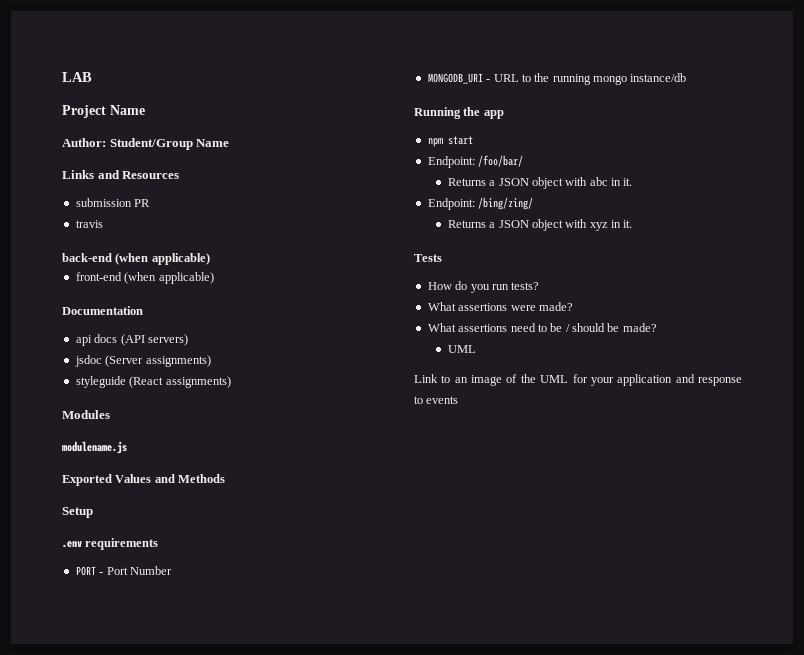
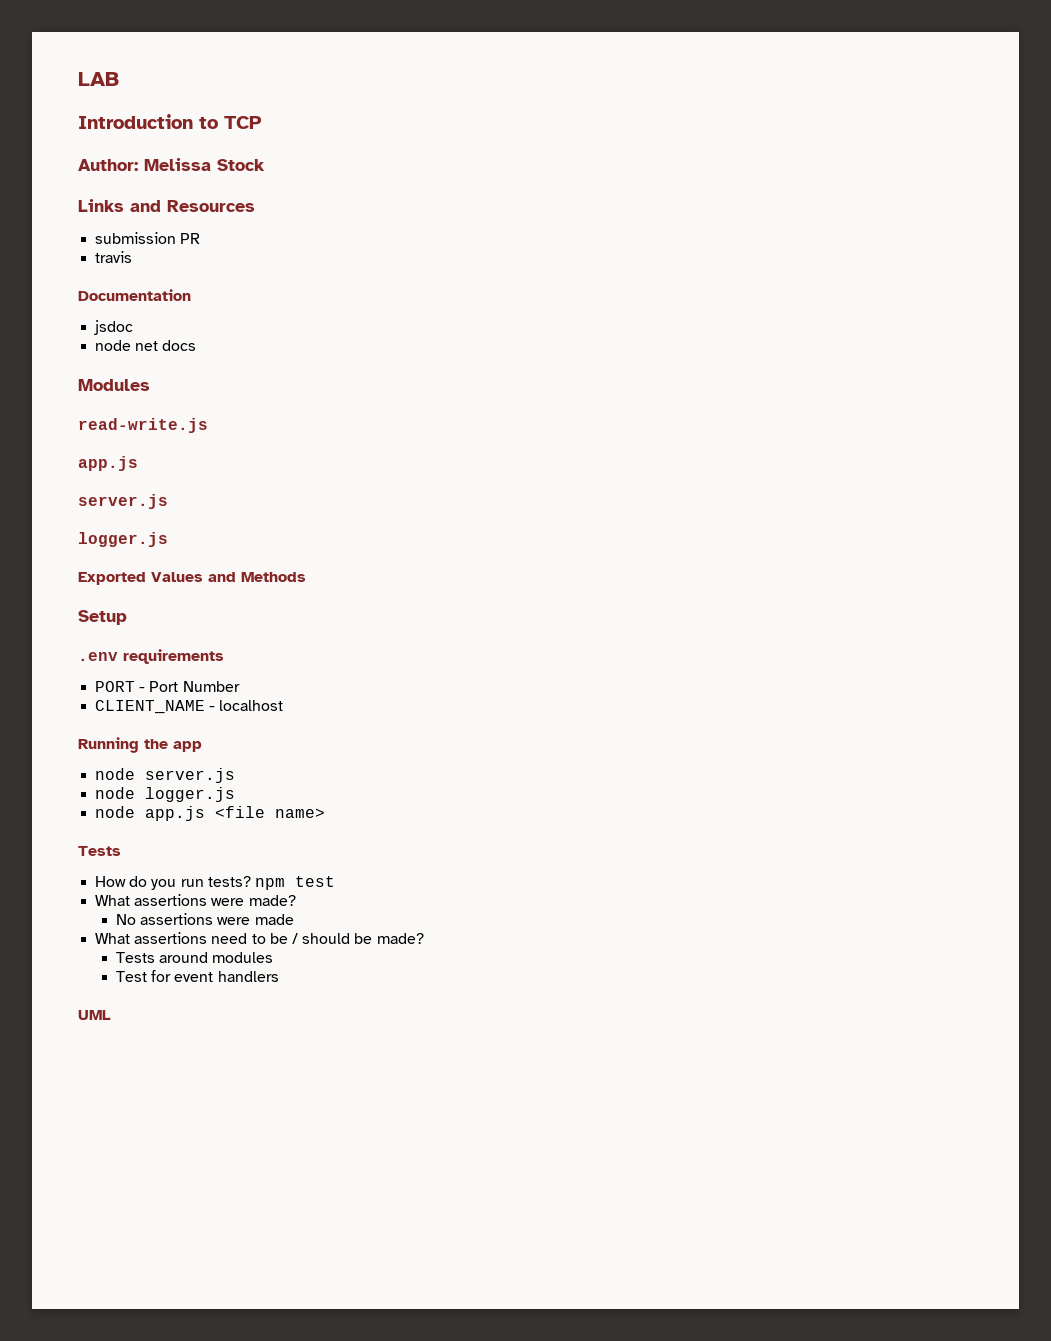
- Project Name
+ Introduction to TCP
- Author: Student/Group Name
+ Author: Melissa Stock
- back-end (when applicable)
- front-end (when applicable)
  Documentation
- api docs (API servers)
- jsdoc (Server assignments)
- styleguide (React assignments)
+ jsdoc
+ node net docs
  Modules
- modulename.js
+ read-write.js
+ app.js
+ server.js
+ logger.js
- MONGODB_URI - URL to the running mongo instance/db
+ CLIENT_NAME - localhost
  Running the app
- npm start
- Endpoint: /foo/bar/
- Returns a JSON object with abc in it.
- Endpoint: /bing/zing/
- Returns a JSON object with xyz in it.
+ node server.js
+ node logger.js
+ node app.js <file name>
- How do you run tests?
+ How do you run tests? npm test
+ No assertions were made
  What assertions need to be / should be made?
+ Tests around modules
+ Test for event handlers
  UML
- Link to an image of the UML for your application and response to events

